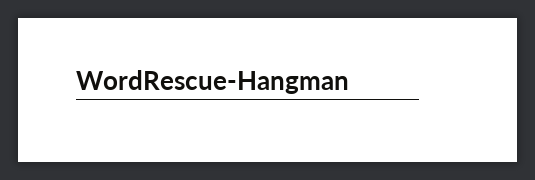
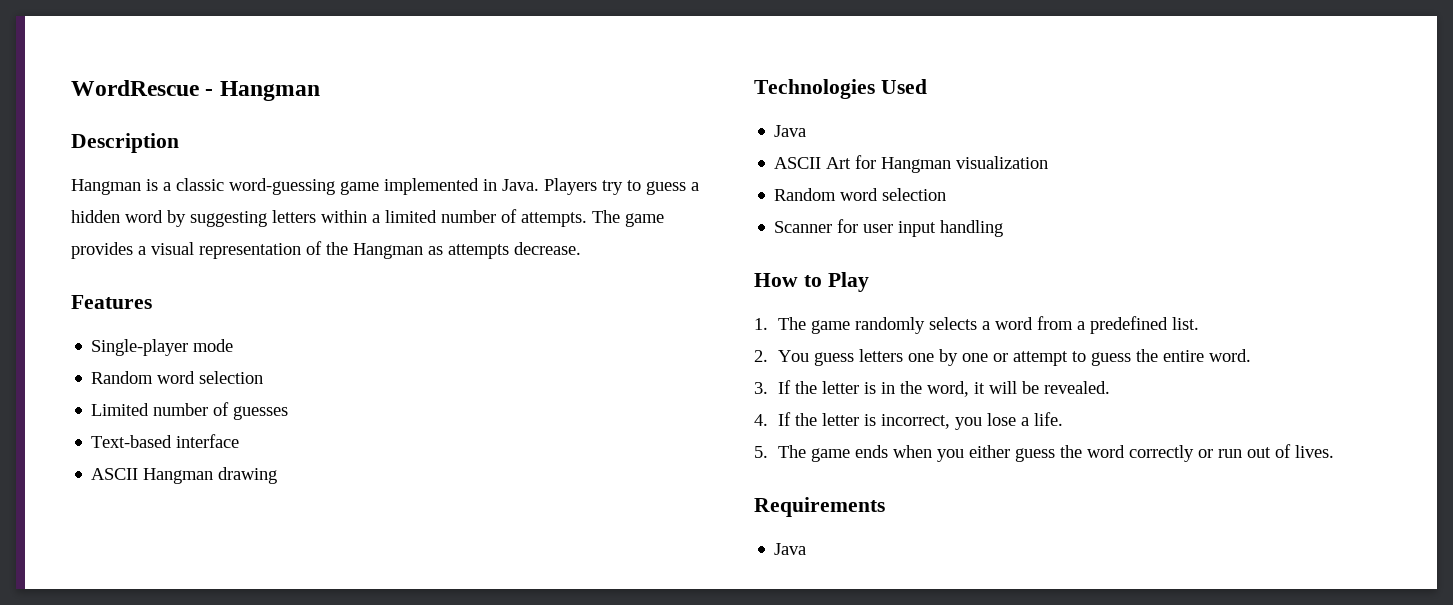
- WordRescue-Hangman
+ WordRescue - Hangman
+ Description
+ Hangman is a classic word-guessing game implemented in Java. Players try to guess a hidden word by suggesting letters within a limited number of attempts. The game provides a visual representation of the Hangman as attempts decrease.
+ Features
+ Single-player mode
+ Random word selection
+ Limited number of guesses
+ Text-based interface
+ ASCII Hangman drawing
+ Technologies Used
+ Java
+ ASCII Art for Hangman visualization
+ Random word selection
+ Scanner for user input handling
+ How to Play
+ 1. The game randomly selects a word from a predefined list.
+ 2. You guess letters one by one or attempt to guess the entire word.
+ 3. If the letter is in the word, it will be revealed.
+ 4. If the letter is incorrect, you lose a life.
+ 5. The game ends when you either guess the word correctly or run out of lives.
+ Requirements
+ Java

